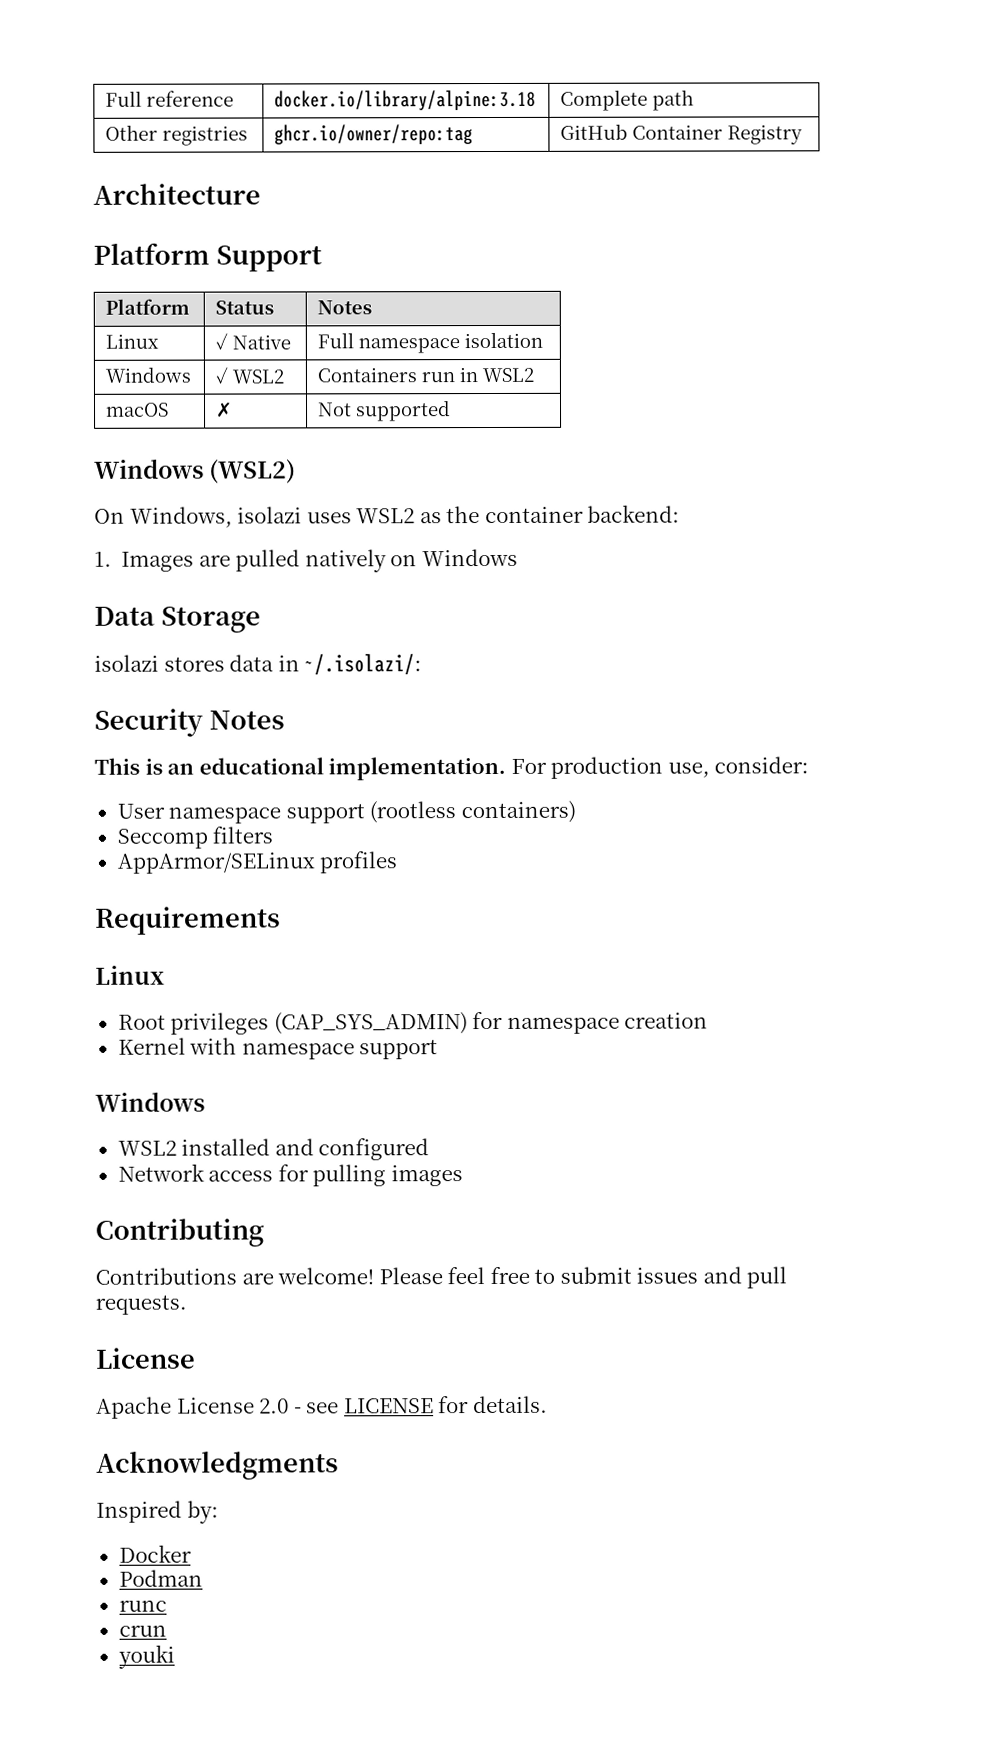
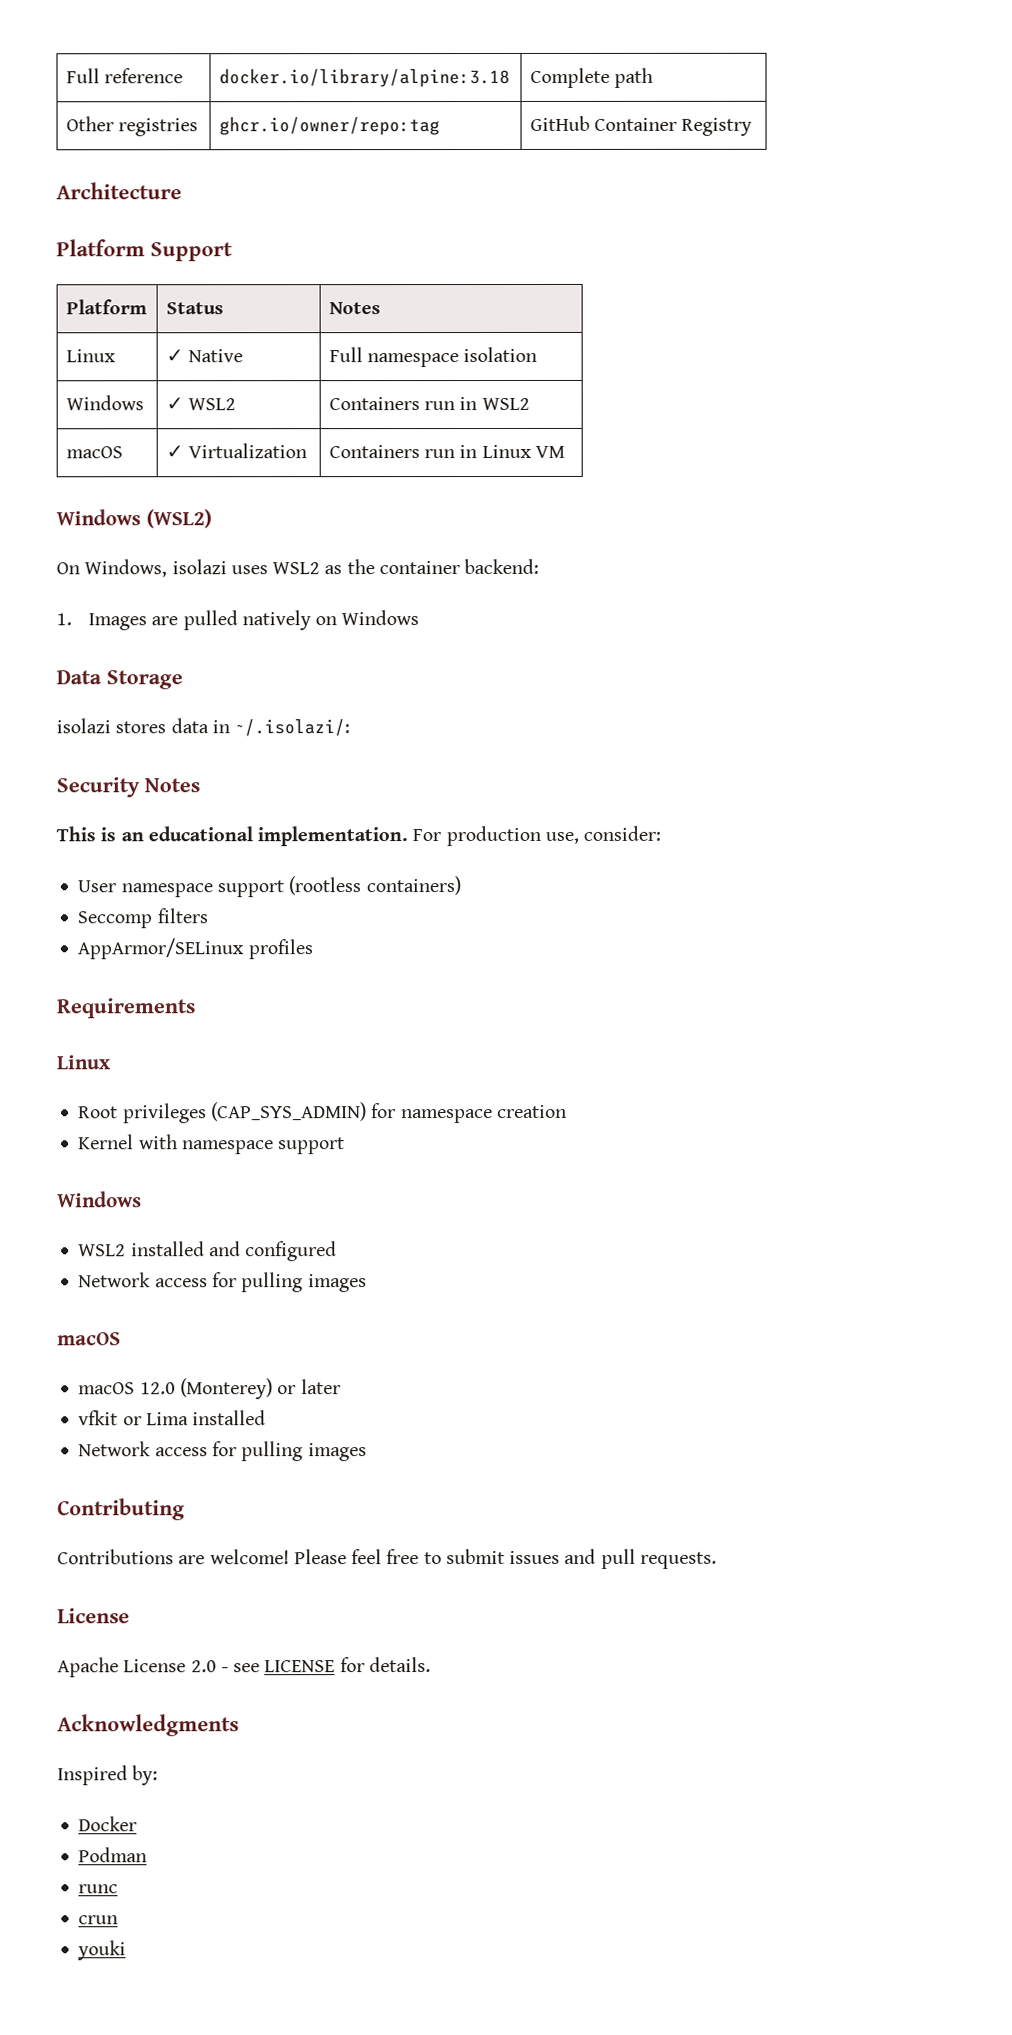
- macOS | ✗ | Not supported
+ macOS | ✓ Virtualization | Containers run in Linux VM
  WSL2 installed and configured
+ Network access for pulling images
+ macOS
+ macOS 12.0 (Monterey) or later
+ vfkit or Lima installed

